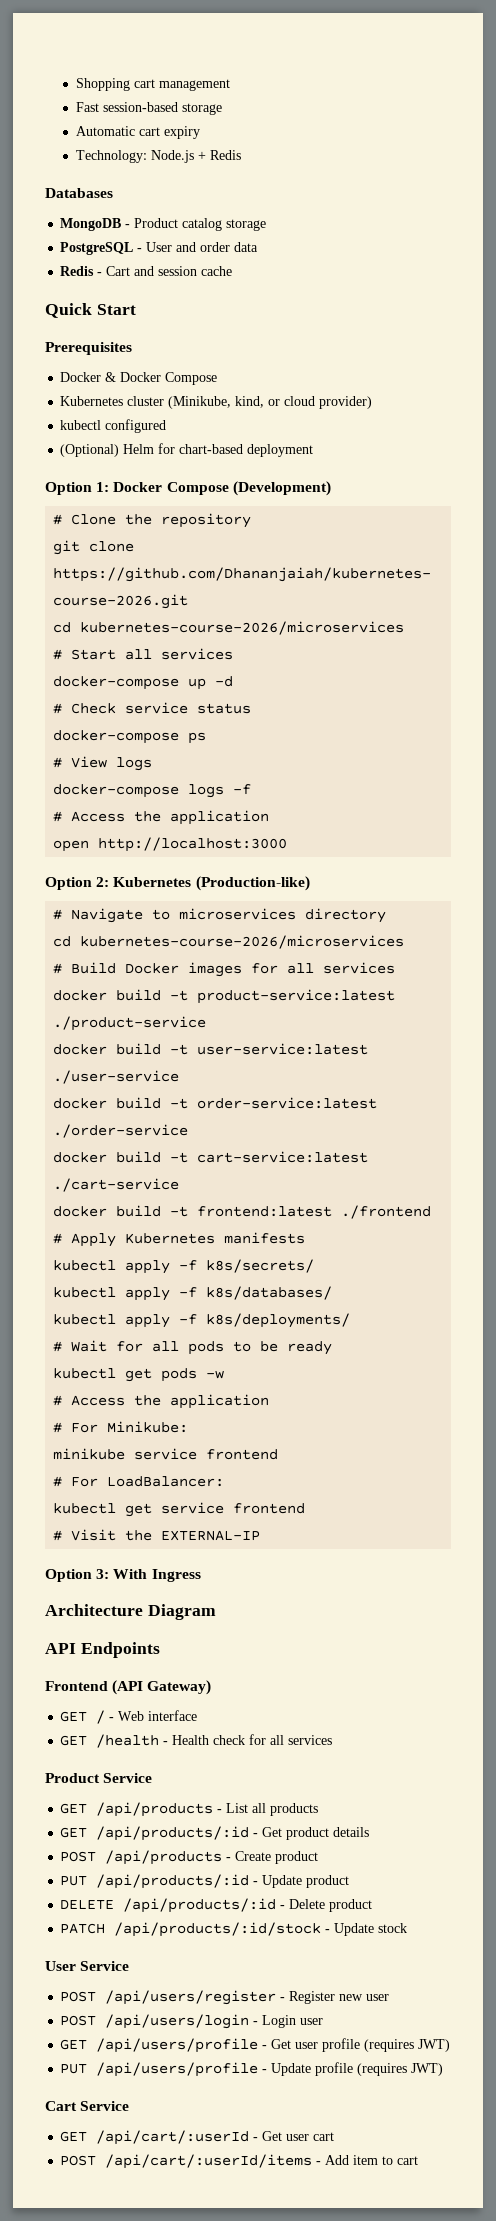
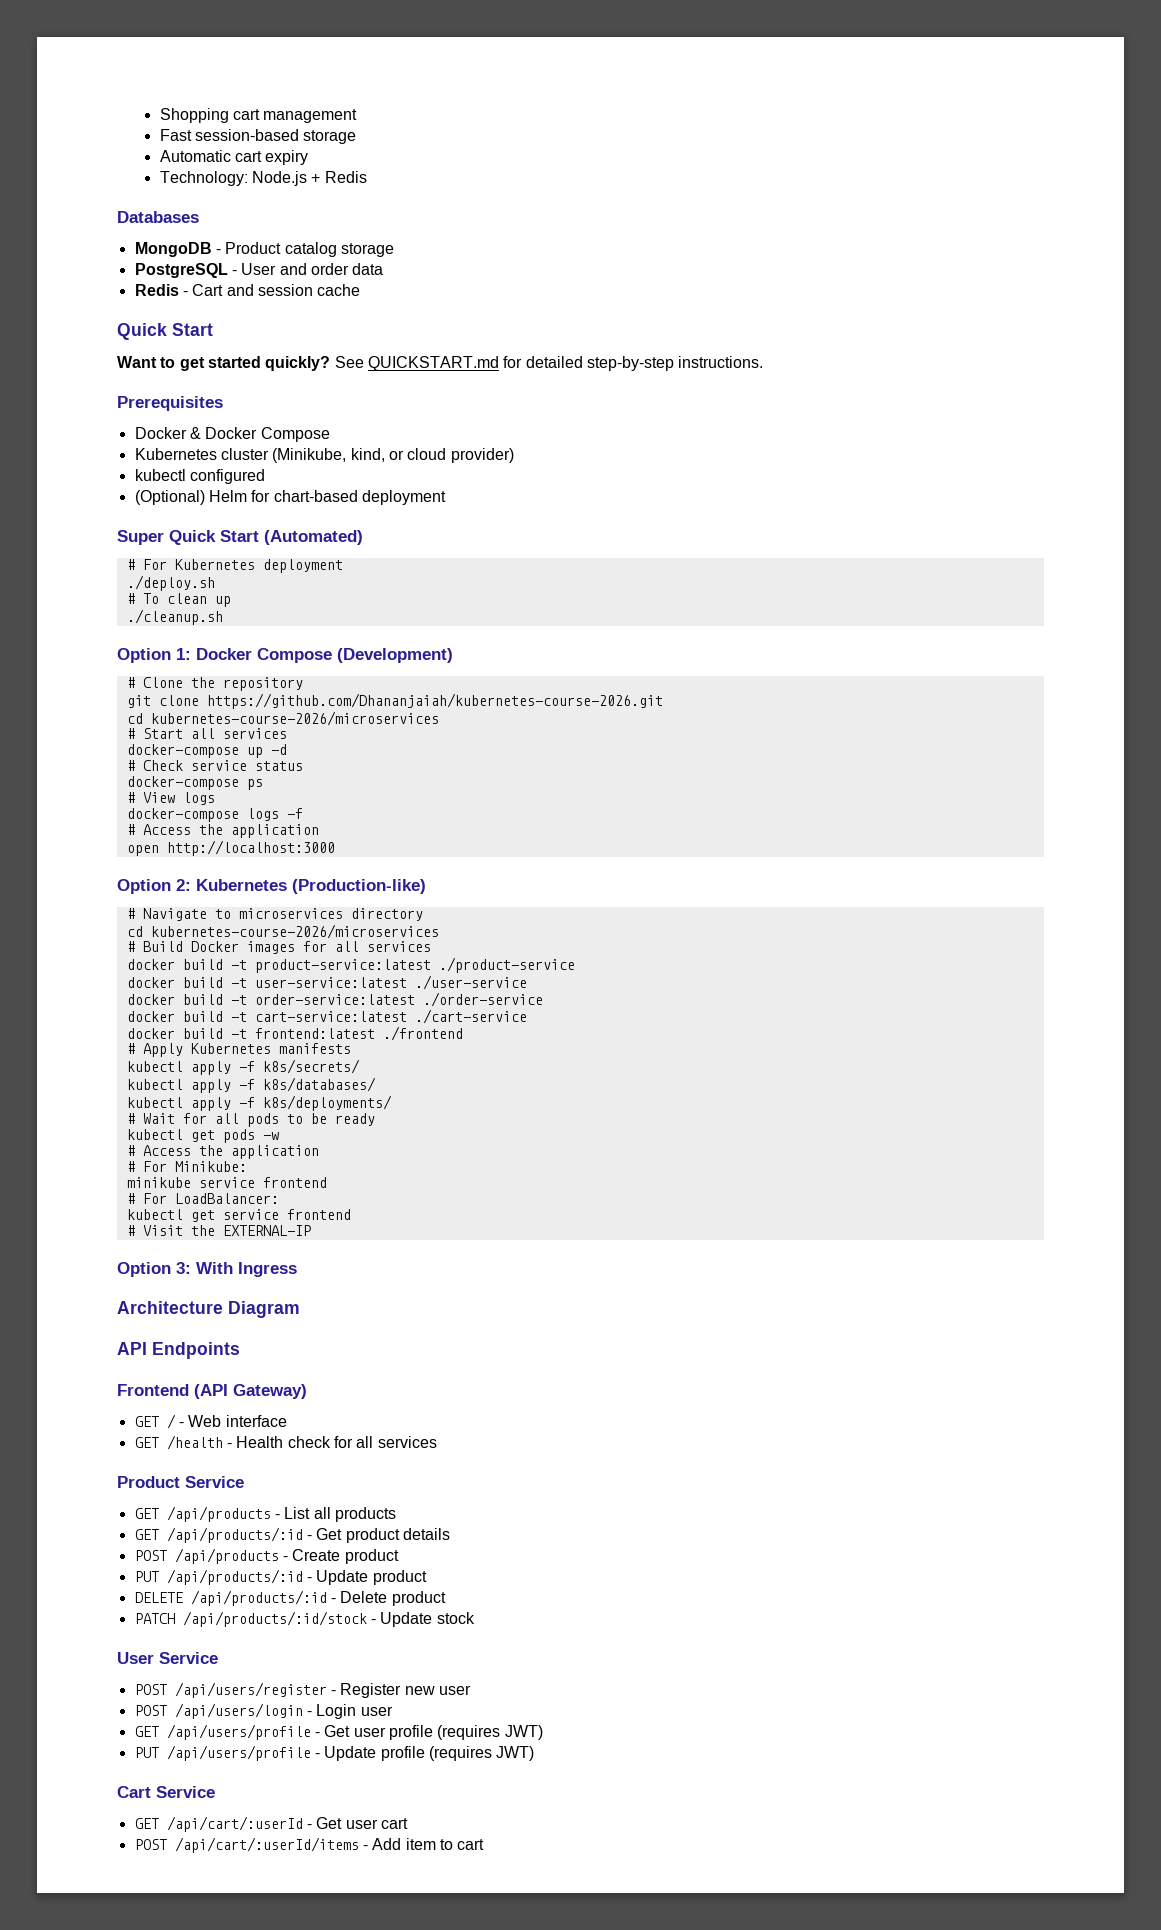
+ Want to get started quickly? See QUICKSTART.md for detailed step-by-step instructions.
+ Super Quick Start (Automated)
+ # For Kubernetes deployment
+ ./deploy.sh
+ # To clean up
+ ./cleanup.sh

